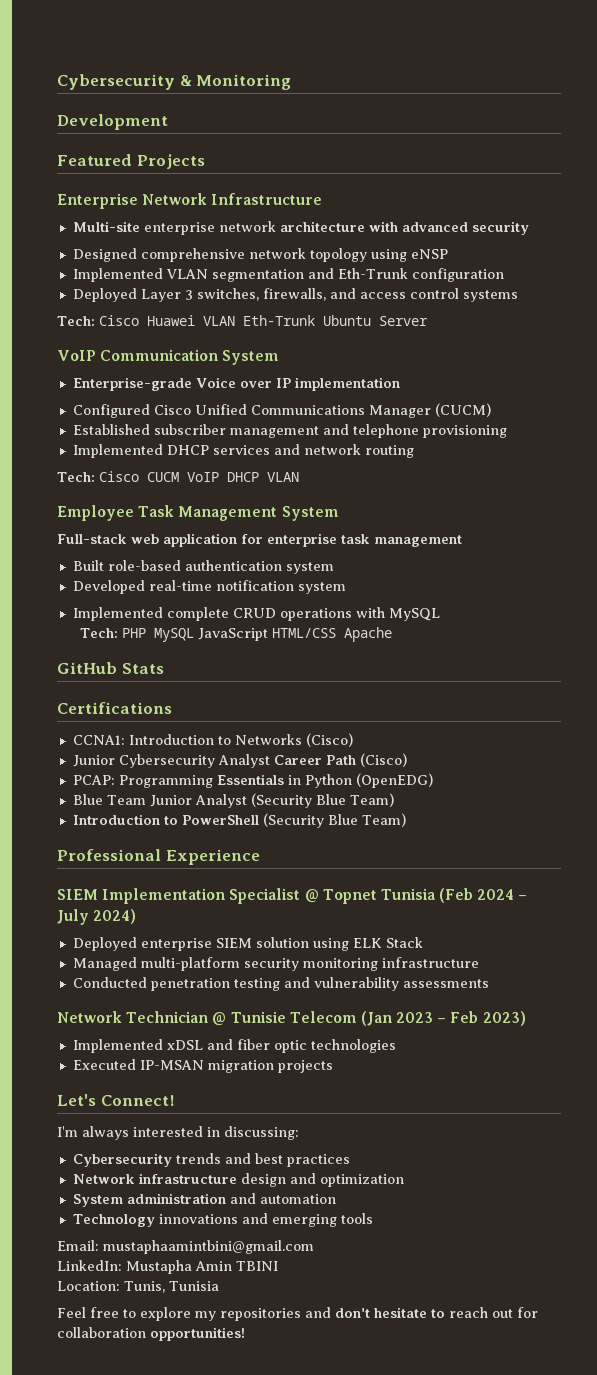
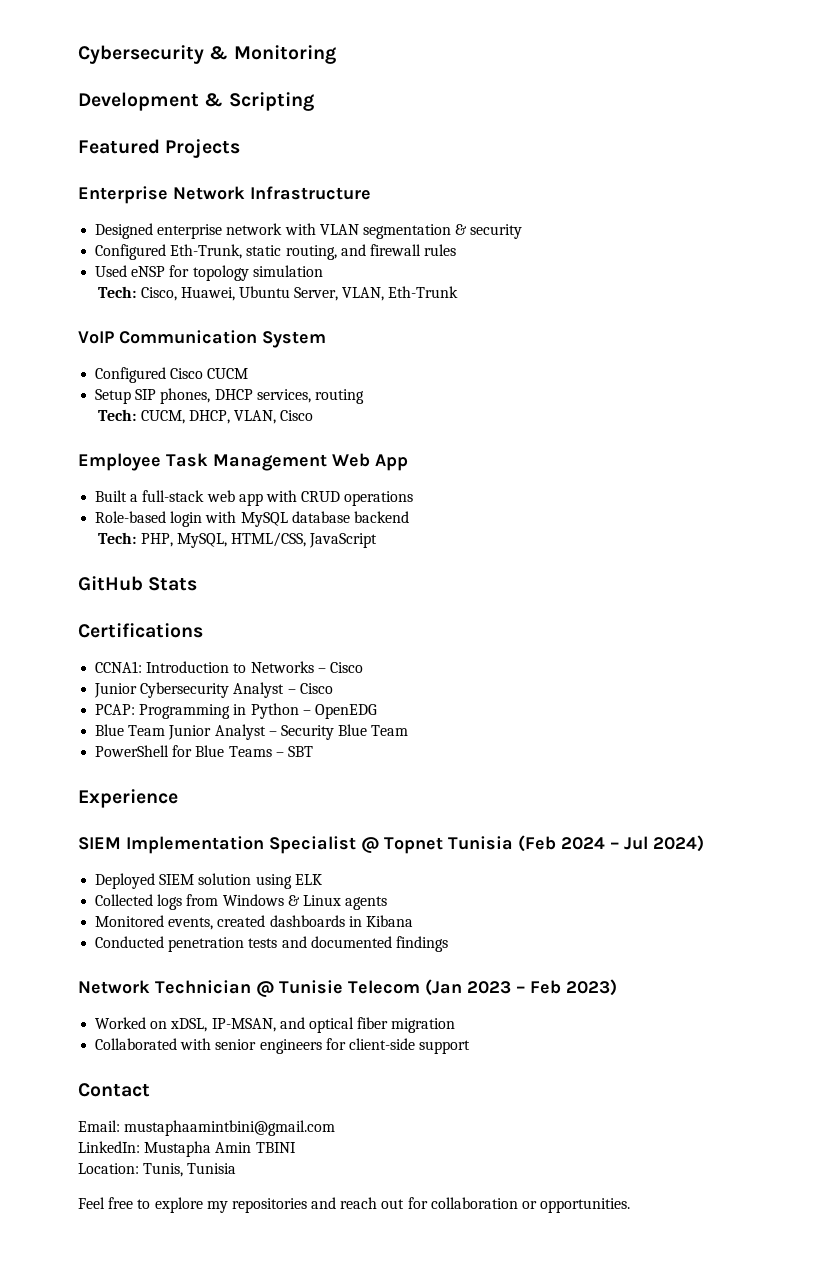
- Development
+ Development & Scripting
- Multi-site enterprise network architecture with advanced security
- Designed comprehensive network topology using eNSP
- Implemented VLAN segmentation and Eth-Trunk configuration
- Deployed Layer 3 switches, firewalls, and access control systems
- Tech: Cisco Huawei VLAN Eth-Trunk Ubuntu Server
+ Designed enterprise network with VLAN segmentation & security
+ Configured Eth-Trunk, static routing, and firewall rules
+ Used eNSP for topology simulation
+ Tech: Cisco, Huawei, Ubuntu Server, VLAN, Eth-Trunk
- Enterprise-grade Voice over IP implementation
- Configured Cisco Unified Communications Manager (CUCM)
- Established subscriber management and telephone provisioning
- Implemented DHCP services and network routing
- Tech: Cisco CUCM VoIP DHCP VLAN
- Employee Task Management System
- Full-stack web application for enterprise task management
- Built role-based authentication system
- Developed real-time notification system
- Implemented complete CRUD operations with MySQL
- Tech: PHP MySQL JavaScript HTML/CSS Apache
+ Configured Cisco CUCM
+ Setup SIP phones, DHCP services, routing
+ Tech: CUCM, DHCP, VLAN, Cisco
+ Employee Task Management Web App
+ Built a full-stack web app with CRUD operations
+ Role-based login with MySQL database backend
+ Tech: PHP, MySQL, HTML/CSS, JavaScript
- CCNA1: Introduction to Networks (Cisco)
+ CCNA1: Introduction to Networks – Cisco
- Junior Cybersecurity Analyst Career Path (Cisco)
+ Junior Cybersecurity Analyst – Cisco
- PCAP: Programming Essentials in Python (OpenEDG)
+ PCAP: Programming in Python – OpenEDG
- Blue Team Junior Analyst (Security Blue Team)
- Introduction to PowerShell (Security Blue Team)
- Professional Experience
+ Blue Team Junior Analyst – Security Blue Team
+ PowerShell for Blue Teams – SBT
+ Experience
- SIEM Implementation Specialist @ Topnet Tunisia (Feb 2024 – July 2024)
+ SIEM Implementation Specialist @ Topnet Tunisia (Feb 2024 – Jul 2024)
- Deployed enterprise SIEM solution using ELK Stack
- Managed multi-platform security monitoring infrastructure
- Conducted penetration testing and vulnerability assessments
+ Deployed SIEM solution using ELK
+ Collected logs from Windows & Linux agents
+ Monitored events, created dashboards in Kibana
+ Conducted penetration tests and documented findings
- Implemented xDSL and fiber optic technologies
- Executed IP-MSAN migration projects
- Let's Connect!
- I'm always interested in discussing:
- Cybersecurity trends and best practices
- Network infrastructure design and optimization
- System administration and automation
- Technology innovations and emerging tools
+ Worked on xDSL, IP-MSAN, and optical fiber migration
+ Collaborated with senior engineers for client-side support
+ Contact
- Feel free to explore my repositories and don't hesitate to reach out for collaboration opportunities!
+ Feel free to explore my repositories and reach out for collaboration or opportunities.

